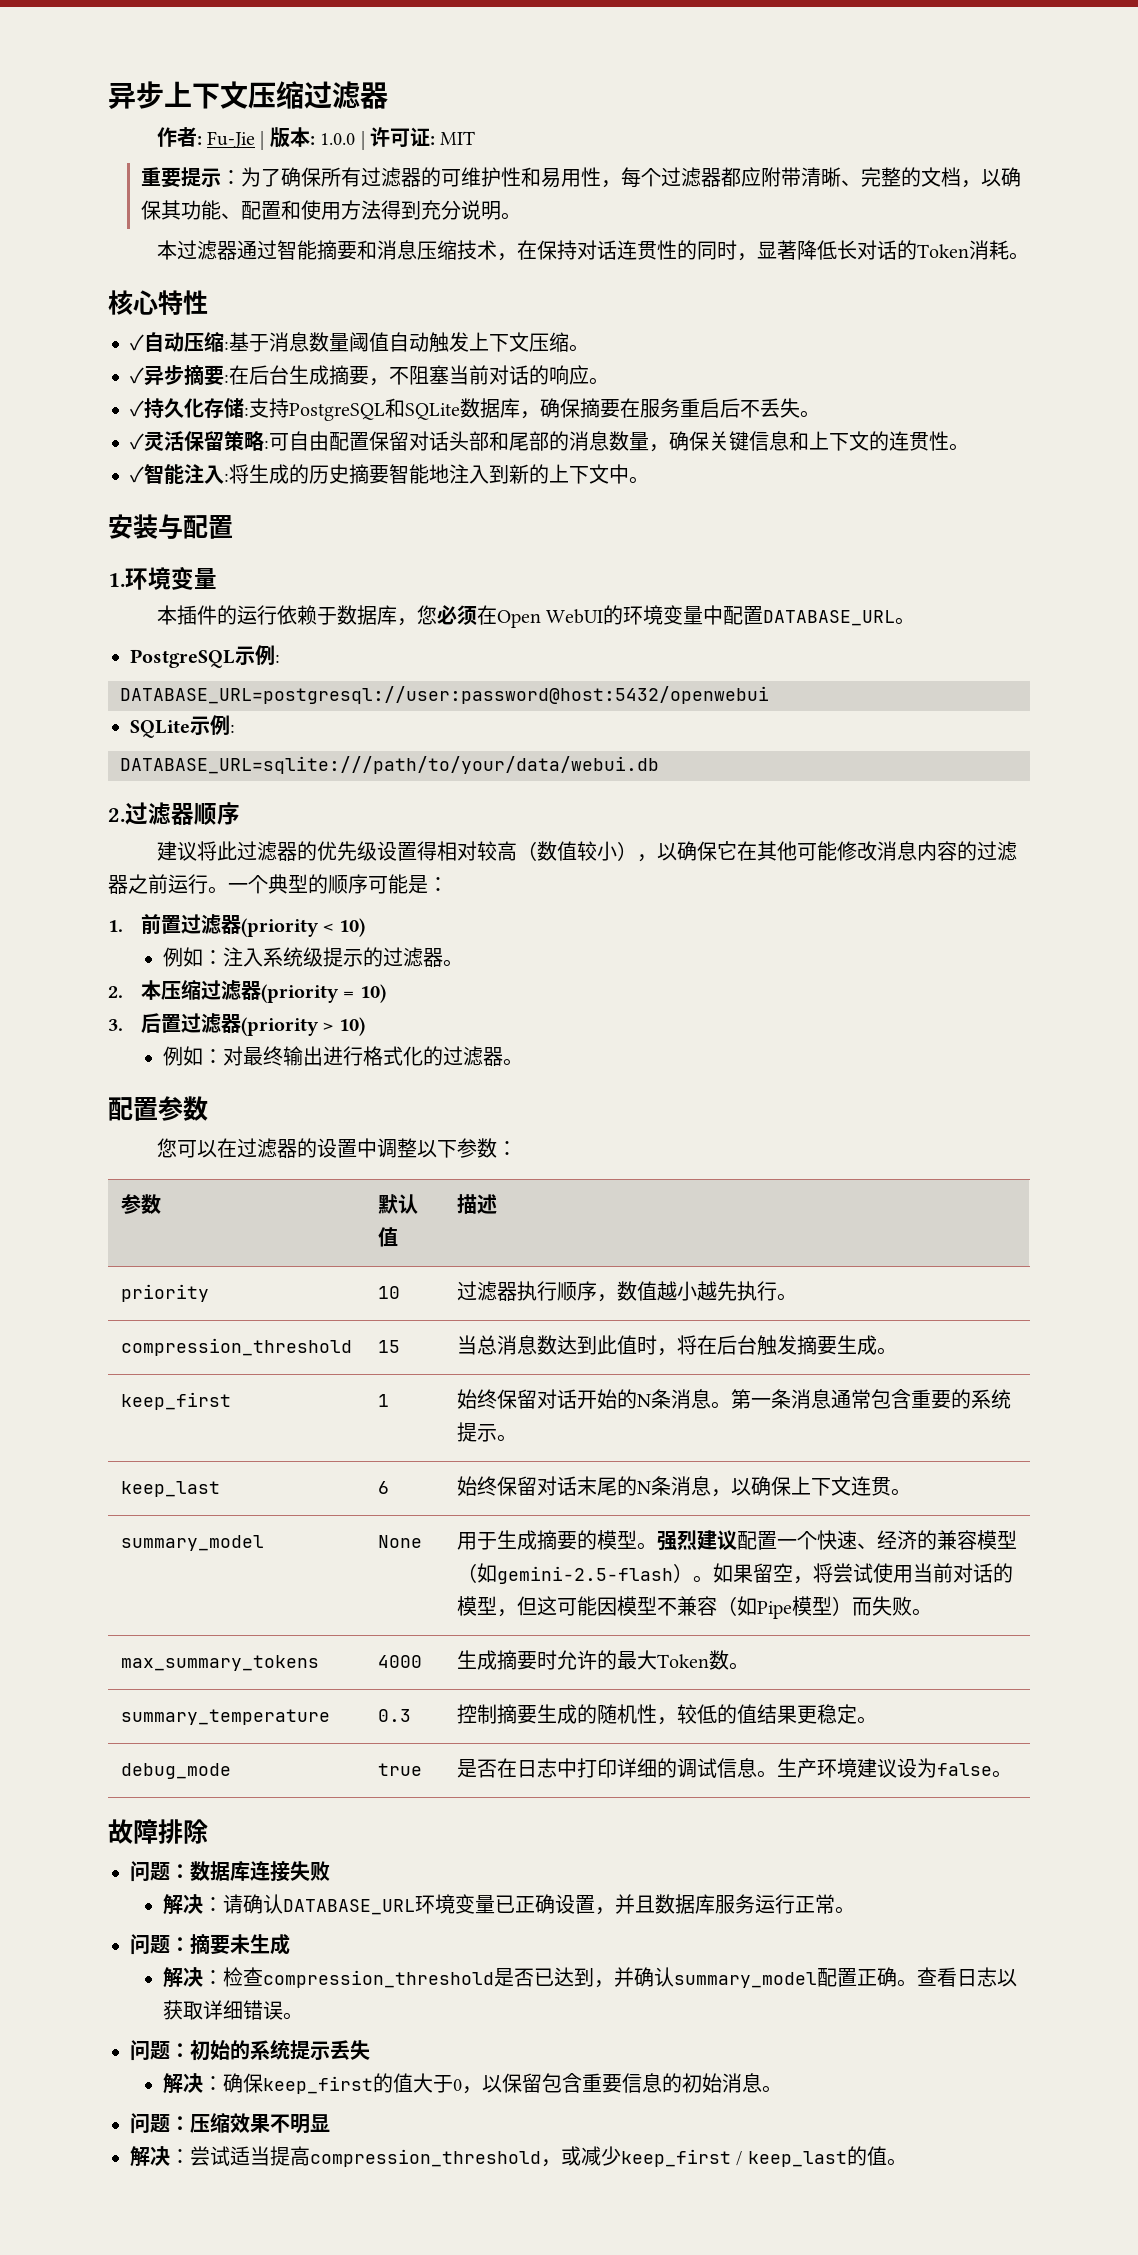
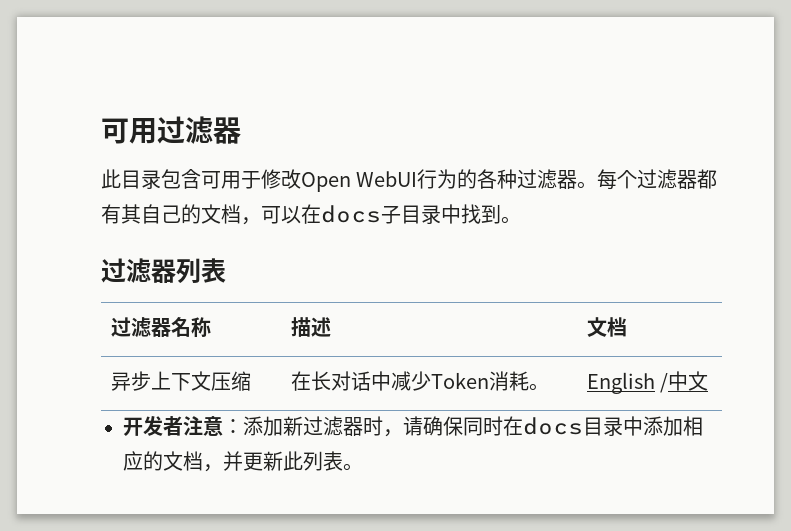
- 异步上下文压缩过滤器
- 作者: Fu-Jie | 版本: 1.0.0 | 许可证: MIT
- 重要提示：为了确保所有过滤器的可维护性和易用性，每个过滤器都应附带清晰、完整的文档，以确保其功能、配置和使用方法得到充分说明。
- 本过滤器通过智能摘要和消息压缩技术，在保持对话连贯性的同时，显著降低长对话的Token消耗。
- 核心特性
- ✓自动压缩:基于消息数量阈值自动触发上下文压缩。
- ✓异步摘要:在后台生成摘要，不阻塞当前对话的响应。
- ✓持久化存储:支持PostgreSQL和SQLite数据库，确保摘要在服务重启后不丢失。
- ✓灵活保留策略:可自由配置保留对话头部和尾部的消息数量，确保关键信息和上下文的连贯性。
- ✓智能注入:将生成的历史摘要智能地注入到新的上下文中。
- 安装与配置
- 1.环境变量
- 本插件的运行依赖于数据库，您必须在Open WebUI的环境变量中配置DATABASE_URL。
- PostgreSQL示例:
- DATABASE_URL=postgresql://user:password@host:5432/openwebui
- SQLite示例:
- DATABASE_URL=sqlite:///path/to/your/data/webui.db
- 2.过滤器顺序
- 建议将此过滤器的优先级设置得相对较高（数值较小），以确保它在其他可能修改消息内容的过滤器之前运行。一个典型的顺序可能是：
- 1.前置过滤器(priority < 10)
- 例如：注入系统级提示的过滤器。
- 2.本压缩过滤器(priority = 10)
- 3.后置过滤器(priority > 10)
- 例如：对最终输出进行格式化的过滤器。
- 配置参数
- 您可以在过滤器的设置中调整以下参数：
- 参数 | 默认值 | 描述
- priority | 10 | 过滤器执行顺序，数值越小越先执行。
- compression_threshold | 15 | 当总消息数达到此值时，将在后台触发摘要生成。
- keep_first | 1 | 始终保留对话开始的N条消息。第一条消息通常包含重要的系统提示。
- keep_last | 6 | 始终保留对话末尾的N条消息，以确保上下文连贯。
- summary_model | None | 用于生成摘要的模型。强烈建议配置一个快速、经济的兼容模型（如gemini-2.5-flash）。如果留空，将尝试使用当前对话的模型，但这可能因模型不兼容（如Pipe模型）而失败。
- max_summary_tokens | 4000 | 生成摘要时允许的最大Token数。
- summary_temperature | 0.3 | 控制摘要生成的随机性，较低的值结果更稳定。
- debug_mode | true | 是否在日志中打印详细的调试信息。生产环境建议设为false。
- 故障排除
- 问题：数据库连接失败
- 解决：请确认DATABASE_URL环境变量已正确设置，并且数据库服务运行正常。
- 问题：摘要未生成
- 解决：检查compression_threshold是否已达到，并确认summary_model配置正确。查看日志以获取详细错误。
- 问题：初始的系统提示丢失
- 解决：确保keep_first的值大于0，以保留包含重要信息的初始消息。
- 问题：压缩效果不明显
- 解决：尝试适当提高compression_threshold，或减少keep_first / keep_last的值。
+ 可用过滤器
+ 此目录包含可用于修改Open WebUI行为的各种过滤器。每个过滤器都有其自己的文档，可以在docs子目录中找到。
+ 过滤器列表
+ 过滤器名称 | 描述 | 文档
+ 异步上下文压缩 | 在长对话中减少Token消耗。 | English /中文
+ 开发者注意：添加新过滤器时，请确保同时在docs目录中添加相应的文档，并更新此列表。

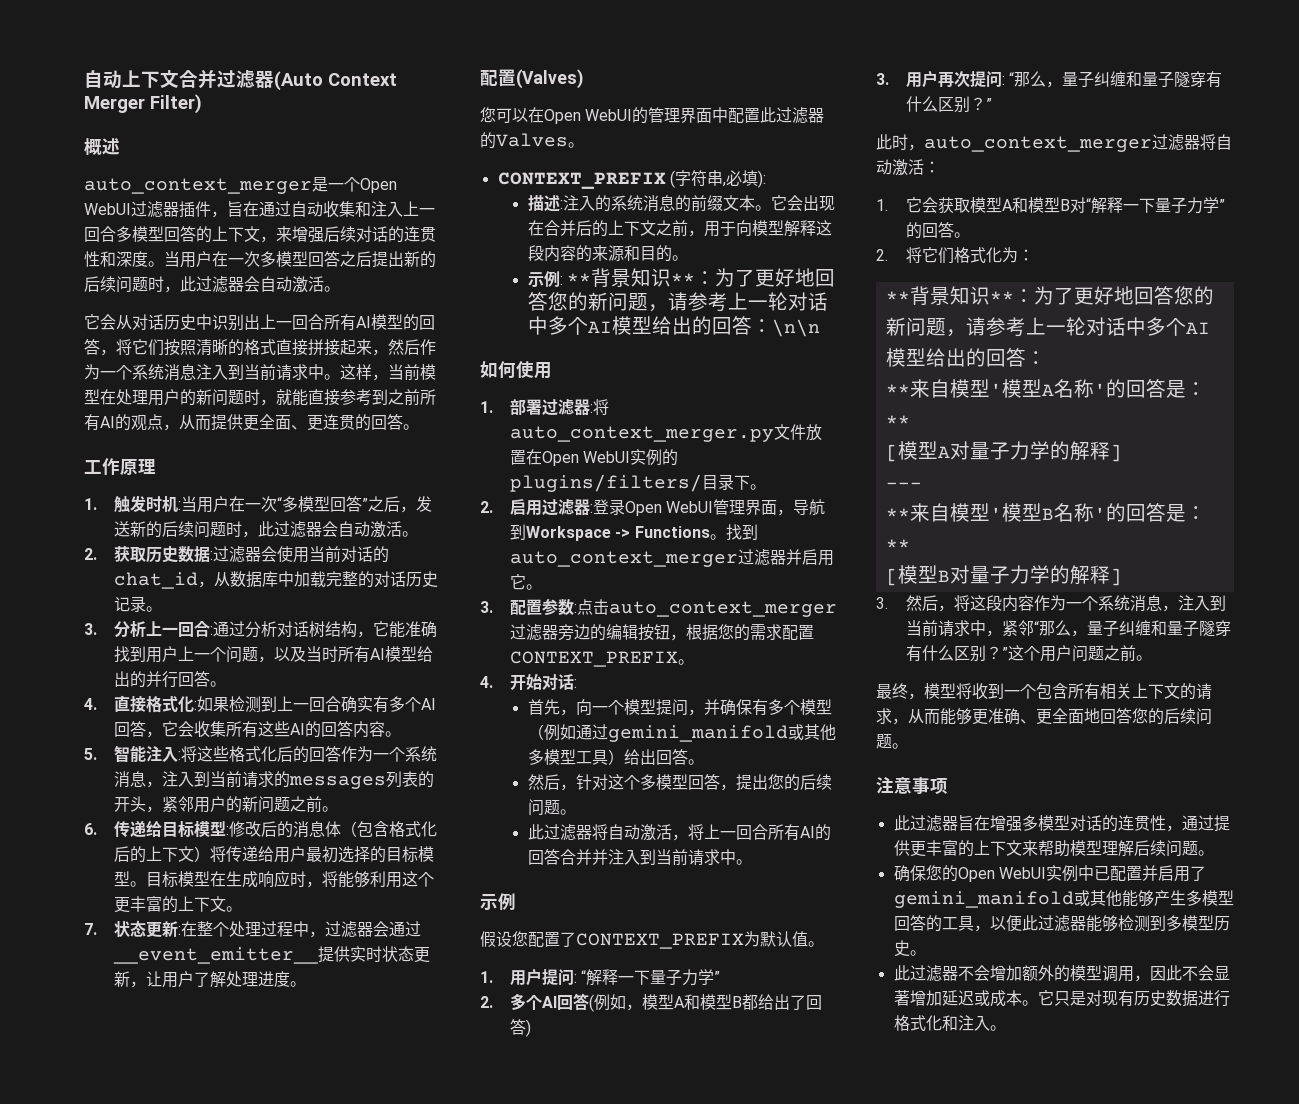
- 可用过滤器
- 此目录包含可用于修改Open WebUI行为的各种过滤器。每个过滤器都有其自己的文档，可以在docs子目录中找到。
- 过滤器列表
- 过滤器名称 | 描述 | 文档
- 异步上下文压缩 | 在长对话中减少Token消耗。 | English /中文
- 开发者注意：添加新过滤器时，请确保同时在docs目录中添加相应的文档，并更新此列表。
+ 自动上下文合并过滤器(Auto Context Merger Filter)
+ 概述
+ auto_context_merger是一个Open WebUI过滤器插件，旨在通过自动收集和注入上一回合多模型回答的上下文，来增强后续对话的连贯性和深度。当用户在一次多模型回答之后提出新的后续问题时，此过滤器会自动激活。
+ 它会从对话历史中识别出上一回合所有AI模型的回答，将它们按照清晰的格式直接拼接起来，然后作为一个系统消息注入到当前请求中。这样，当前模型在处理用户的新问题时，就能直接参考到之前所有AI的观点，从而提供更全面、更连贯的回答。
+ 工作原理
+ 1.触发时机:当用户在一次“多模型回答”之后，发送新的后续问题时，此过滤器会自动激活。
+ 2.获取历史数据:过滤器会使用当前对话的chat_id，从数据库中加载完整的对话历史记录。
+ 3.分析上一回合:通过分析对话树结构，它能准确找到用户上一个问题，以及当时所有AI模型给出的并行回答。
+ 4.直接格式化:如果检测到上一回合确实有多个AI回答，它会收集所有这些AI的回答内容。
+ 5.智能注入:将这些格式化后的回答作为一个系统消息，注入到当前请求的messages列表的开头，紧邻用户的新问题之前。
+ 6.传递给目标模型:修改后的消息体（包含格式化后的上下文）将传递给用户最初选择的目标模型。目标模型在生成响应时，将能够利用这个更丰富的上下文。
+ 7.状态更新:在整个处理过程中，过滤器会通过__event_emitter__提供实时状态更新，让用户了解处理进度。
+ 配置(Valves)
+ 您可以在Open WebUI的管理界面中配置此过滤器的Valves。
+ CONTEXT_PREFIX (字符串,必填):
+ 描述:注入的系统消息的前缀文本。它会出现在合并后的上下文之前，用于向模型解释这段内容的来源和目的。
+ 示例: **背景知识**：为了更好地回答您的新问题，请参考上一轮对话中多个AI模型给出的回答：\n\n
+ 如何使用
+ 1.部署过滤器:将auto_context_merger.py文件放置在Open WebUI实例的plugins/filters/目录下。
+ 2.启用过滤器:登录Open WebUI管理界面，导航到Workspace -> Functions。找到auto_context_merger过滤器并启用它。
+ 3.配置参数:点击auto_context_merger过滤器旁边的编辑按钮，根据您的需求配置CONTEXT_PREFIX。
+ 4.开始对话:
+ 首先，向一个模型提问，并确保有多个模型（例如通过gemini_manifold或其他多模型工具）给出回答。
+ 然后，针对这个多模型回答，提出您的后续问题。
+ 此过滤器将自动激活，将上一回合所有AI的回答合并并注入到当前请求中。
+ 示例
+ 假设您配置了CONTEXT_PREFIX为默认值。
+ 1.用户提问: “解释一下量子力学”
+ 2.多个AI回答(例如，模型A和模型B都给出了回答)
+ 3.用户再次提问: “那么，量子纠缠和量子隧穿有什么区别？”
+ 此时，auto_context_merger过滤器将自动激活：
+ 1.它会获取模型A和模型B对“解释一下量子力学”的回答。
+ 2.将它们格式化为：
+ **背景知识**：为了更好地回答您的新问题，请参考上一轮对话中多个AI模型给出的回答：
+ **来自模型'模型A名称'的回答是：**
+ [模型A对量子力学的解释]
+ ---
+ **来自模型'模型B名称'的回答是：**
+ [模型B对量子力学的解释]
+ 3.然后，将这段内容作为一个系统消息，注入到当前请求中，紧邻“那么，量子纠缠和量子隧穿有什么区别？”这个用户问题之前。
+ 最终，模型将收到一个包含所有相关上下文的请求，从而能够更准确、更全面地回答您的后续问题。
+ 注意事项
+ 此过滤器旨在增强多模型对话的连贯性，通过提供更丰富的上下文来帮助模型理解后续问题。
+ 确保您的Open WebUI实例中已配置并启用了gemini_manifold或其他能够产生多模型回答的工具，以便此过滤器能够检测到多模型历史。
+ 此过滤器不会增加额外的模型调用，因此不会显著增加延迟或成本。它只是对现有历史数据进行格式化和注入。

